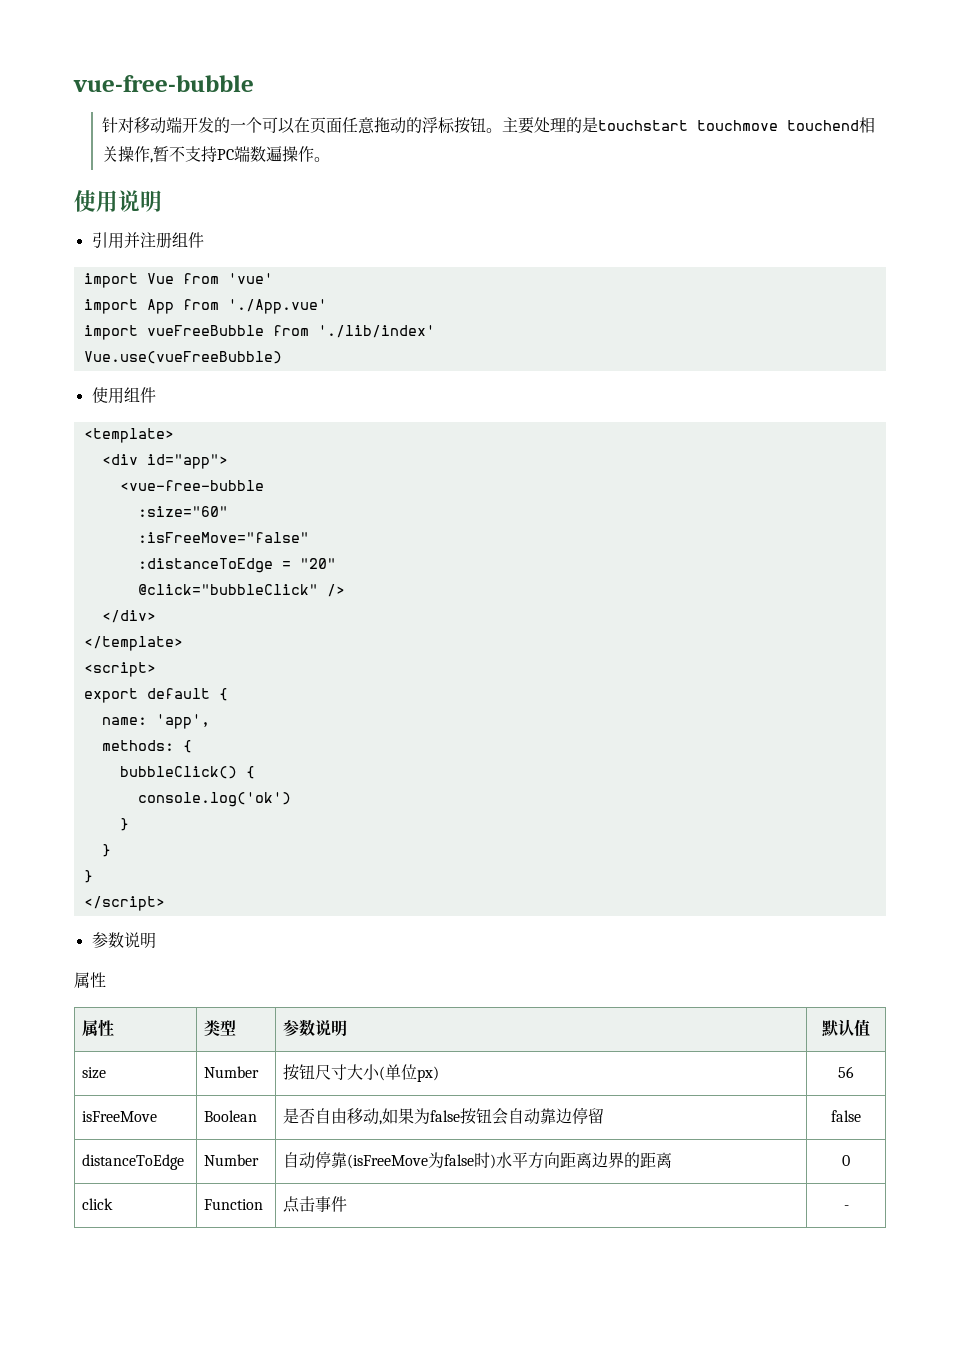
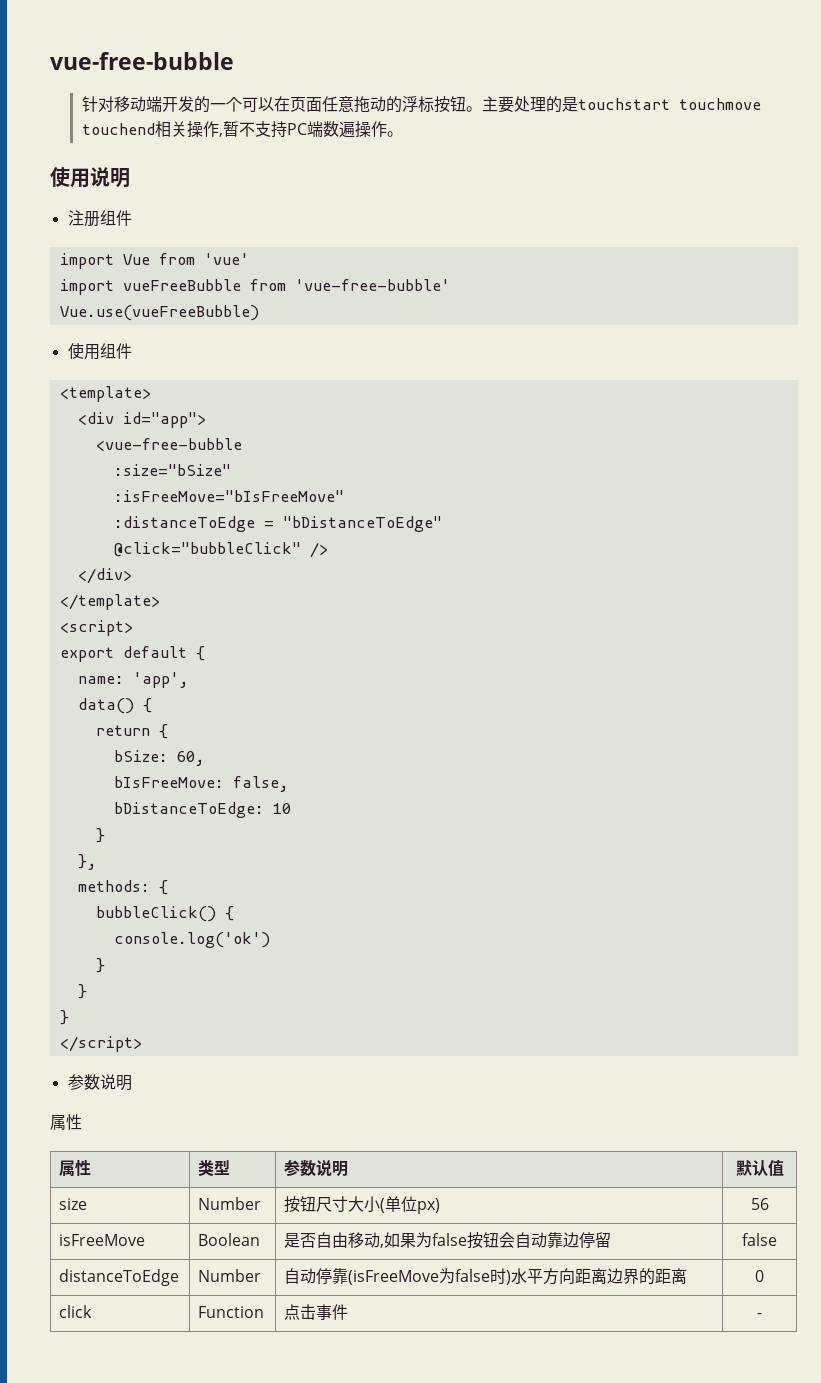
- 引用并注册组件
+ 注册组件
- import App from './App.vue'
- import vueFreeBubble from './lib/index'
+ import vueFreeBubble from 'vue-free-bubble'
- :size="60"
- :isFreeMove="false"
+ :size="bSize"
+ :isFreeMove="bIsFreeMove"
- :distanceToEdge = "20"
+ :distanceToEdge = "bDistanceToEdge"
+ data() {
+ return {
+ bSize: 60,
+ bIsFreeMove: false,
+ bDistanceToEdge: 10
+ }
+ },

